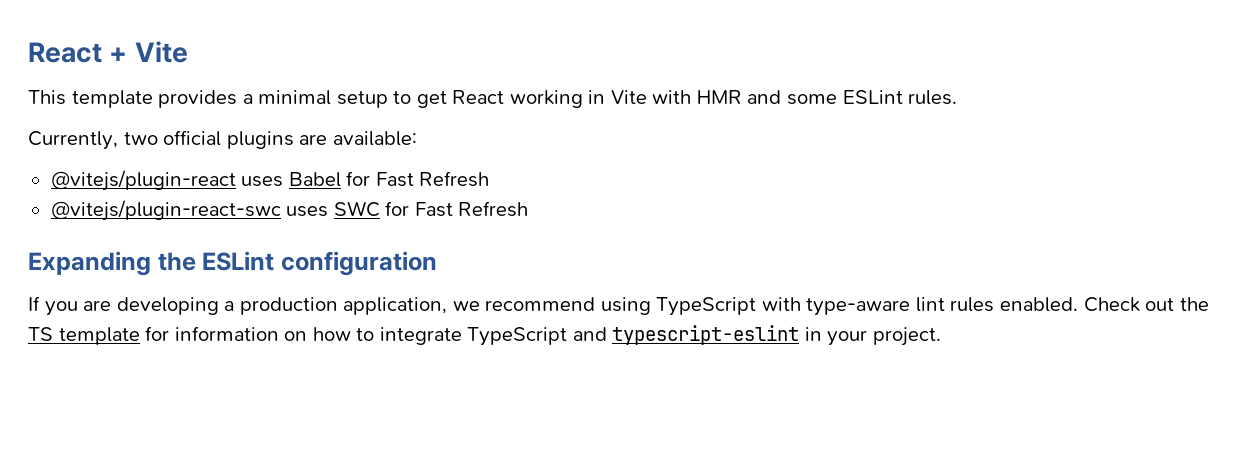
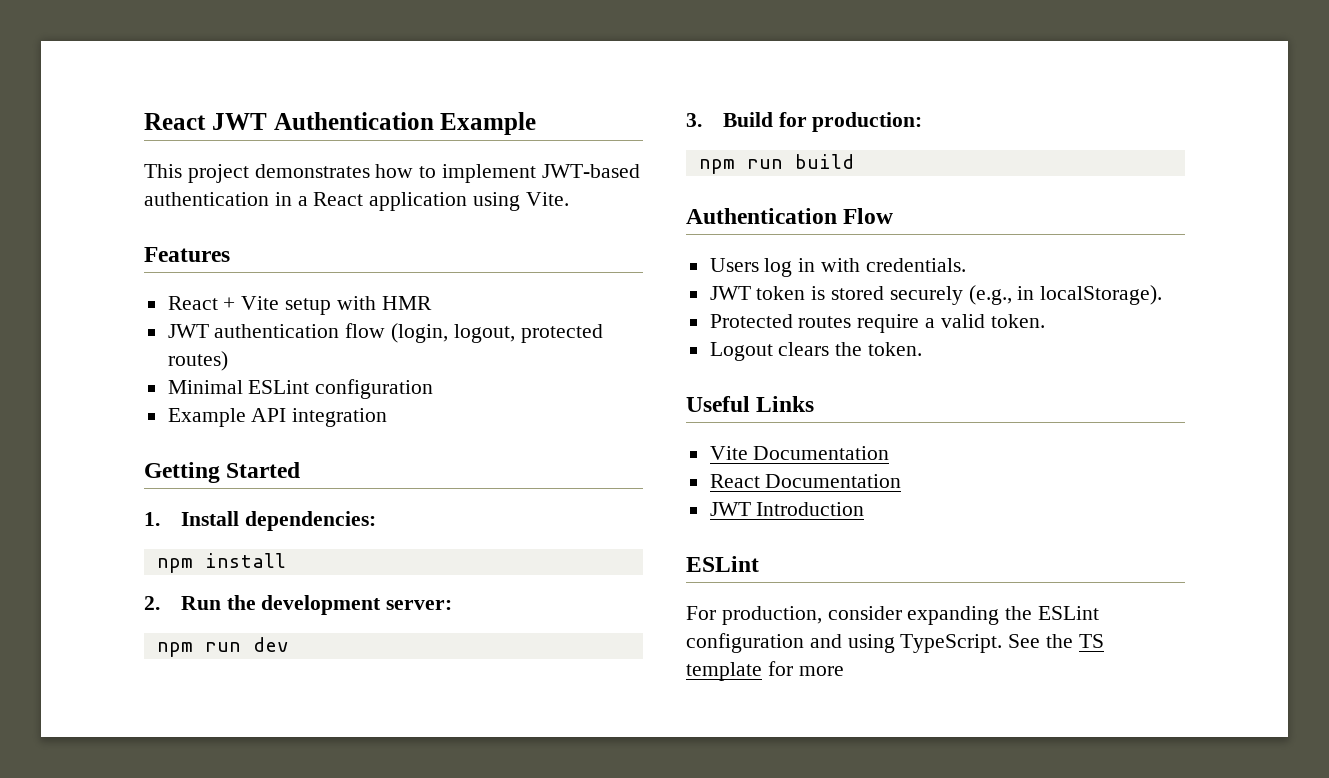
- React + Vite
- This template provides a minimal setup to get React working in Vite with HMR and some ESLint rules.
- Currently, two official plugins are available:
- @vitejs/plugin-react uses Babel for Fast Refresh
- @vitejs/plugin-react-swc uses SWC for Fast Refresh
- Expanding the ESLint configuration
- If you are developing a production application, we recommend using TypeScript with type-aware lint rules enabled. Check out the TS template for information on how to integrate TypeScript and typescript-eslint in your project.
+ React JWT Authentication Example
+ This project demonstrates how to implement JWT-based authentication in a React application using Vite.
+ Features
+ React + Vite setup with HMR
+ JWT authentication flow (login, logout, protected routes)
+ Minimal ESLint configuration
+ Example API integration
+ Getting Started
+ 1. Install dependencies:
+ npm install
+ 2. Run the development server:
+ npm run dev
+ 3. Build for production:
+ npm run build
+ Authentication Flow
+ Users log in with credentials.
+ JWT token is stored securely (e.g., in localStorage).
+ Protected routes require a valid token.
+ Logout clears the token.
+ Useful Links
+ Vite Documentation
+ React Documentation
+ JWT Introduction
+ ESLint
+ For production, consider expanding the ESLint configuration and using TypeScript. See the TS template for more

